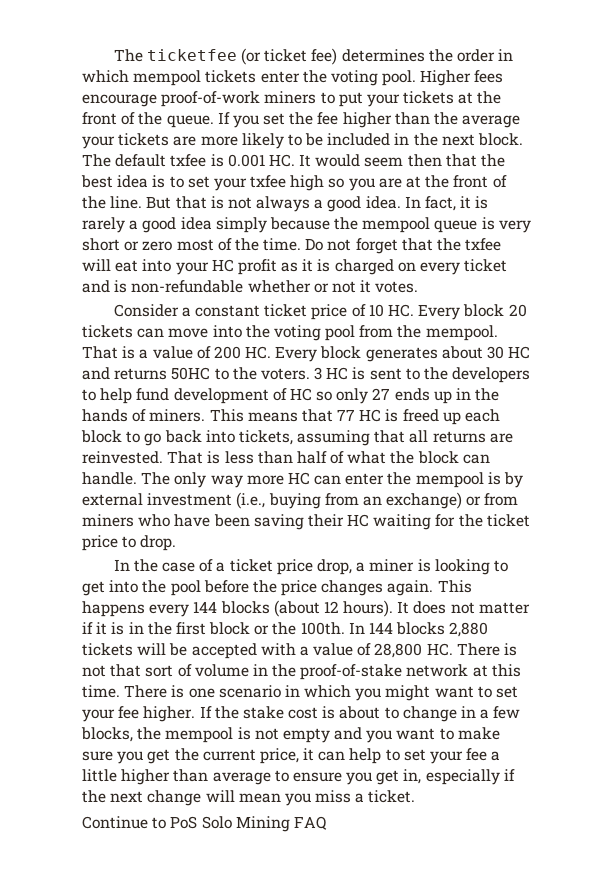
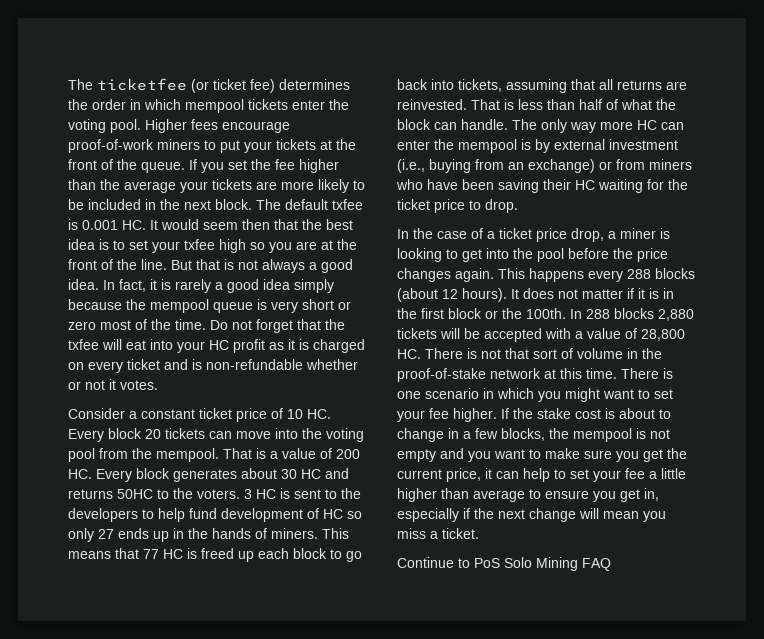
- This happens every 144 blocks (about 12 hours).
+ This happens every 288 blocks (about 12 hours).
- In 144 blocks 2,880 tickets will be accepted with a value of 28,800 HC. There is not that sort of volume in the proof-of-stake network at this time.
+ In 288 blocks 2,880 tickets will be accepted with a value of 28,800 HC. There is not that sort of volume in the proof-of-stake network at this time.

